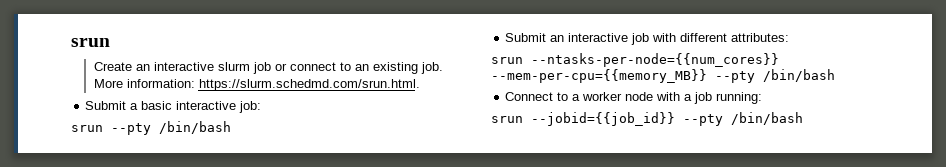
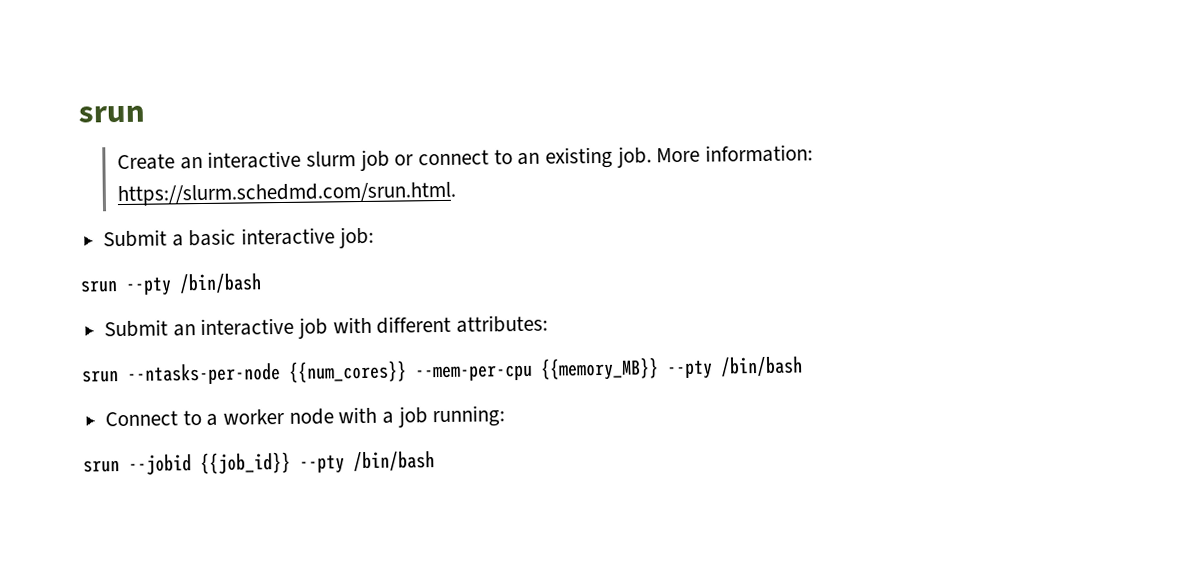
- srun --ntasks-per-node={{num_cores}} --mem-per-cpu={{memory_MB}} --pty /bin/bash
+ srun --ntasks-per-node {{num_cores}} --mem-per-cpu {{memory_MB}} --pty /bin/bash
- srun --jobid={{job_id}} --pty /bin/bash
+ srun --jobid {{job_id}} --pty /bin/bash

